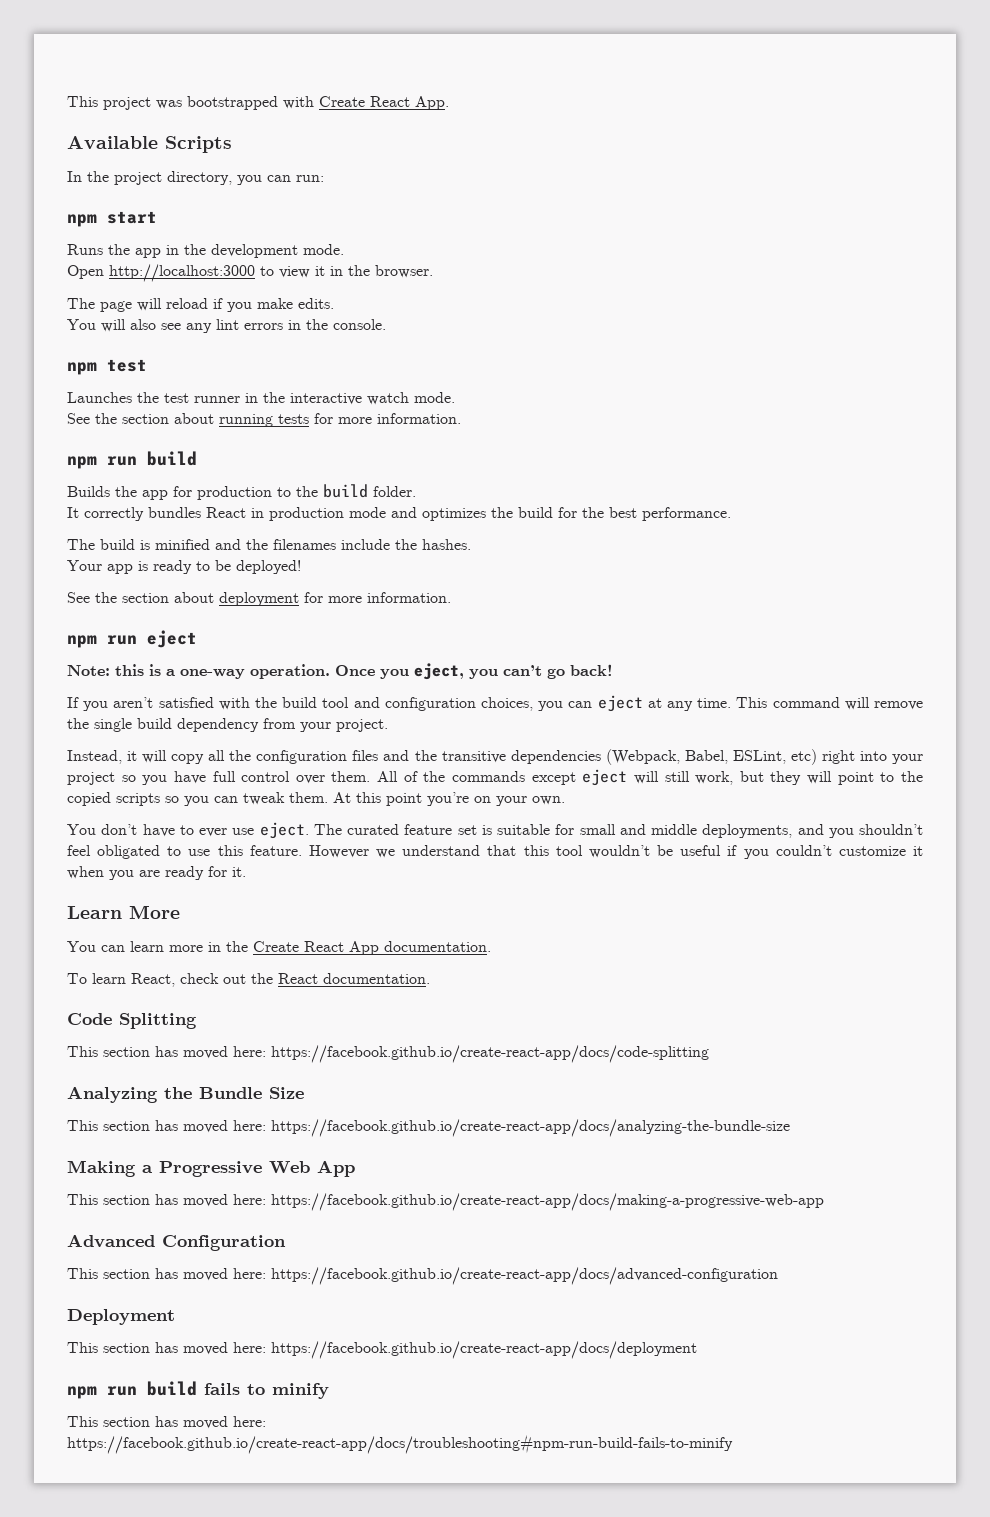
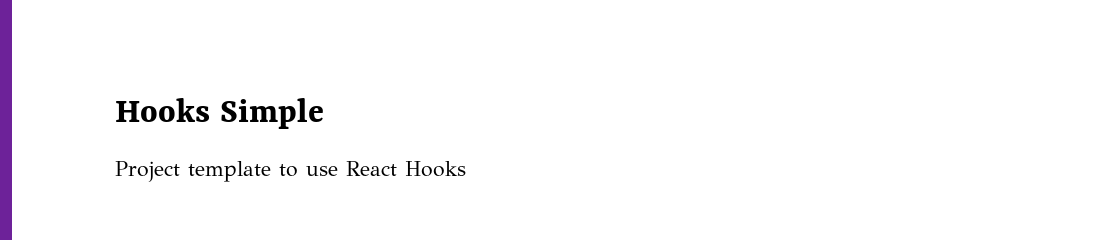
- This project was bootstrapped with Create React App.
- Available Scripts
- In the project directory, you can run:
- npm start
- Runs the app in the development mode.
- Open http://localhost:3000 to view it in the browser.
- The page will reload if you make edits.
- You will also see any lint errors in the console.
- npm test
- Launches the test runner in the interactive watch mode.
- See the section about running tests for more information.
- npm run build
- Builds the app for production to the build folder.
- It correctly bundles React in production mode and optimizes the build for the best performance.
- The build is minified and the filenames include the hashes.
- Your app is ready to be deployed!
- See the section about deployment for more information.
- npm run eject
- Note: this is a one-way operation. Once you eject, you can’t go back!
- If you aren’t satisfied with the build tool and configuration choices, you can eject at any time. This command will remove the single build dependency from your project.
- Instead, it will copy all the configuration files and the transitive dependencies (Webpack, Babel, ESLint, etc) right into your project so you have full control over them. All of the commands except eject will still work, but they will point to the copied scripts so you can tweak them. At this point you’re on your own.
- You don’t have to ever use eject. The curated feature set is suitable for small and middle deployments, and you shouldn’t feel obligated to use this feature. However we understand that this tool wouldn’t be useful if you couldn’t customize it when you are ready for it.
- Learn More
- You can learn more in the Create React App documentation.
- To learn React, check out the React documentation.
- Code Splitting
- This section has moved here: https://facebook.github.io/create-react-app/docs/code-splitting
- Analyzing the Bundle Size
- This section has moved here: https://facebook.github.io/create-react-app/docs/analyzing-the-bundle-size
- Making a Progressive Web App
- This section has moved here: https://facebook.github.io/create-react-app/docs/making-a-progressive-web-app
- Advanced Configuration
- This section has moved here: https://facebook.github.io/create-react-app/docs/advanced-configuration
- Deployment
- This section has moved here: https://facebook.github.io/create-react-app/docs/deployment
- npm run build fails to minify
- This section has moved here: https://facebook.github.io/create-react-app/docs/troubleshooting#npm-run-build-fails-to-minify
+ Hooks Simple
+ Project template to use React Hooks

